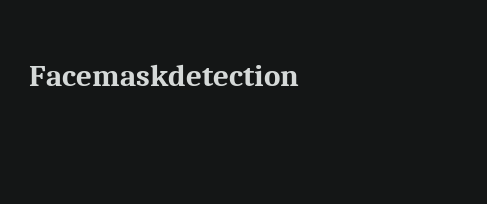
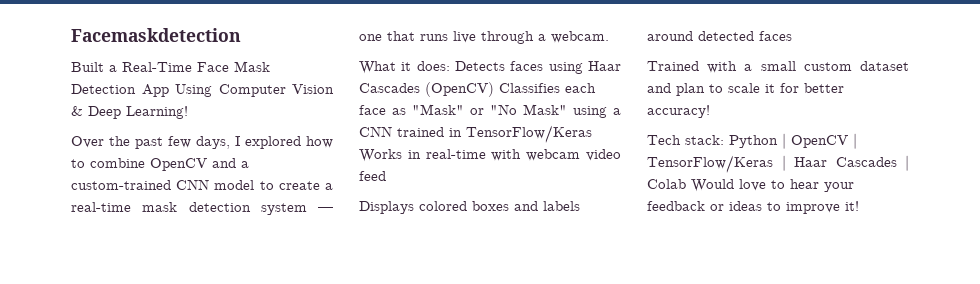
+ Built a Real-Time Face Mask Detection App Using Computer Vision & Deep Learning!
+ Over the past few days, I explored how to combine OpenCV and a custom-trained CNN model to create a real-time mask detection system — one that runs live through a webcam.
+ What it does: Detects faces using Haar Cascades (OpenCV) Classifies each face as "Mask" or "No Mask" using a CNN trained in TensorFlow/Keras Works in real-time with webcam video feed
+ Displays colored boxes and labels around detected faces
+ Trained with a small custom dataset and plan to scale it for better accuracy!
+ Tech stack: Python | OpenCV | TensorFlow/Keras | Haar Cascades | Colab Would love to hear your feedback or ideas to improve it!

